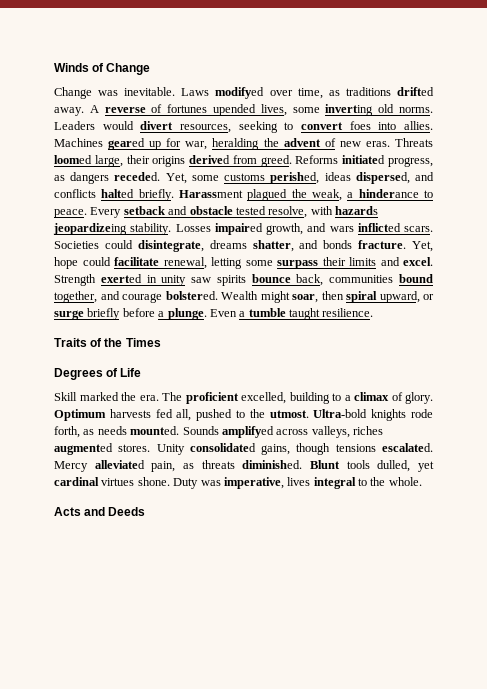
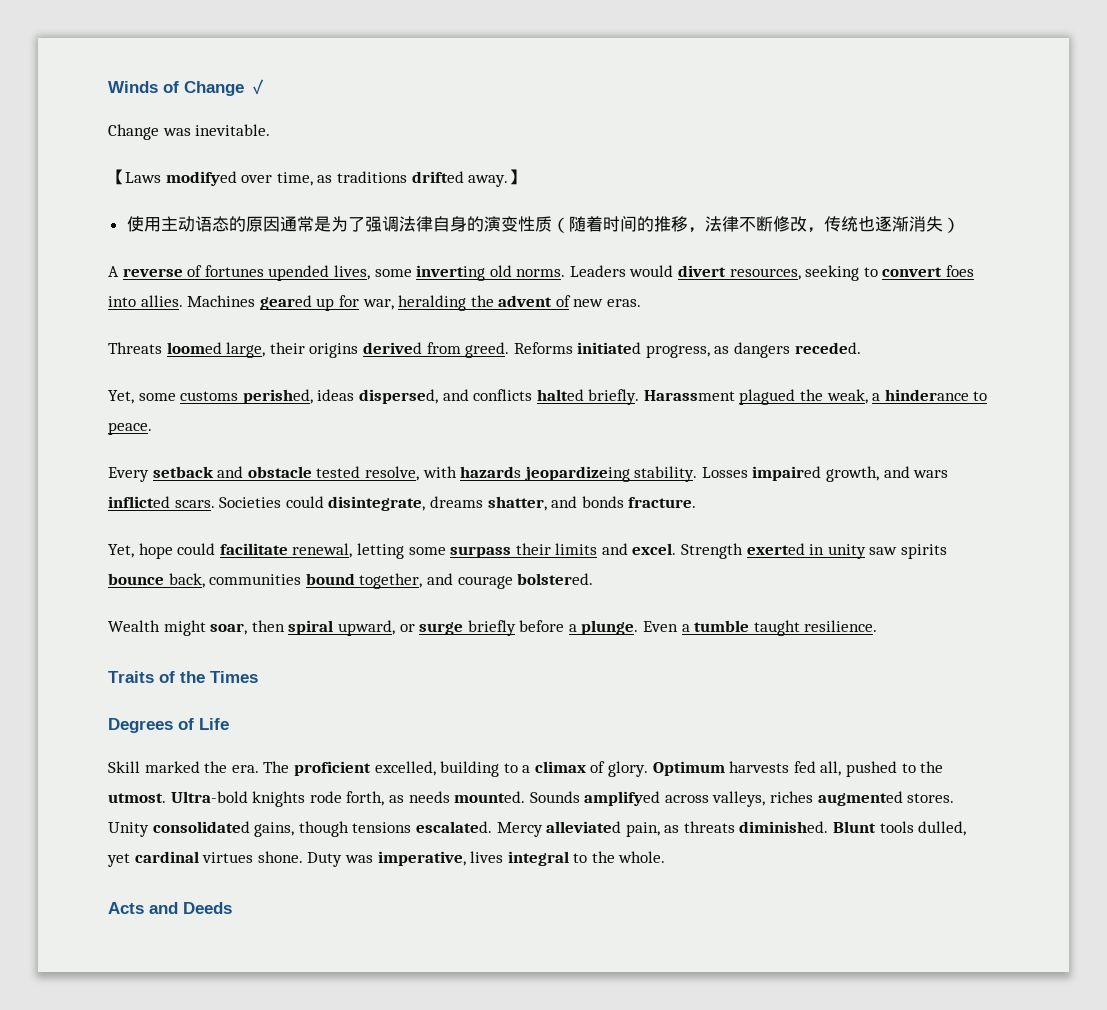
- Winds of Change
+ Winds of Change ✓
- Change was inevitable. Laws modifyed over time, as traditions drifted away. A reverse of fortunes upended lives, some inverting old norms.
+ Change was inevitable.
+ 【Laws modifyed over time, as traditions drifted away.】
+ 使用主动语态的原因通常是为了强调法律自身的演变性质（随着时间的推移，法律不断修改，传统也逐渐消失）
+ A reverse of fortunes upended lives, some inverting old norms.
- Machines geared up for war, heralding the advent of new eras. Threats loomed large, their origins derived from greed.
+ Machines geared up for war, heralding the advent of new eras.
+ Threats loomed large, their origins derived from greed.
- Reforms initiated progress, as dangers receded. Yet, some customs perished, ideas dispersed, and conflicts halted briefly.
+ Reforms initiated progress, as dangers receded.
+ Yet, some customs perished, ideas dispersed, and conflicts halted briefly.
- Harassment plagued the weak, a hinderance to peace. Every setback and obstacle tested resolve, with hazards jeopardizeing stability.
+ Harassment plagued the weak, a hinderance to peace.
+ Every setback and obstacle tested resolve, with hazards jeopardizeing stability.
- Societies could disintegrate, dreams shatter, and bonds fracture. Yet, hope could facilitate renewal, letting some surpass their limits and excel.
+ Societies could disintegrate, dreams shatter, and bonds fracture.
+ Yet, hope could facilitate renewal, letting some surpass their limits and excel.
- Strength exerted in unity saw spirits bounce back, communities bound together, and courage bolstered. Wealth might soar, then spiral upward, or surge briefly before a plunge.
+ Strength exerted in unity saw spirits bounce back, communities bound together, and courage bolstered.
+ Wealth might soar, then spiral upward, or surge briefly before a plunge.

